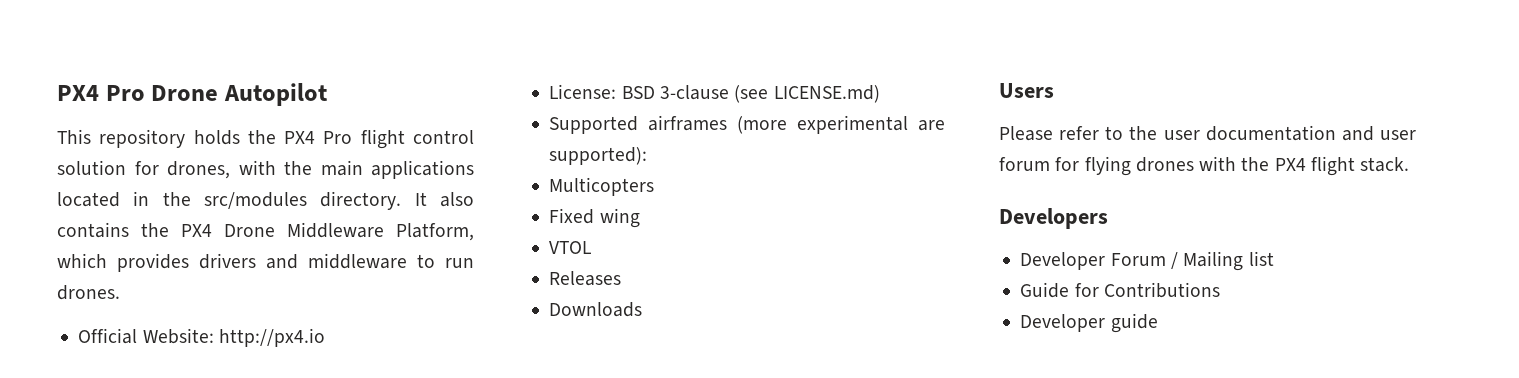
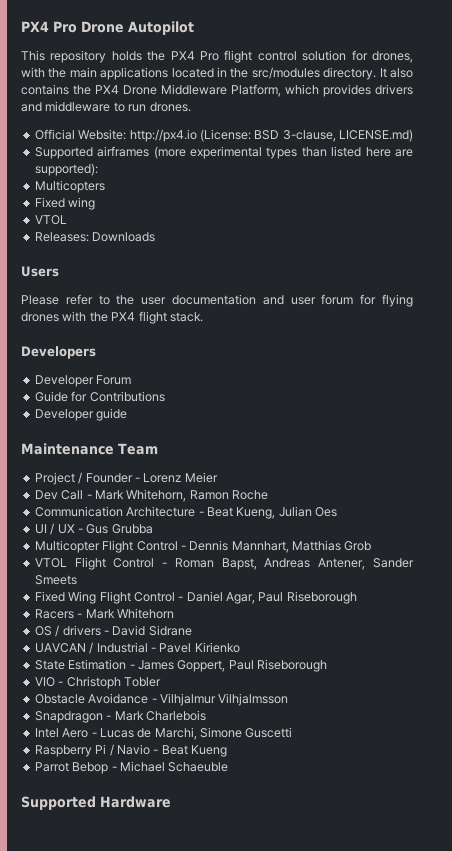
- Official Website: http://px4.io
- License: BSD 3-clause (see LICENSE.md)
+ Official Website: http://px4.io (License: BSD 3-clause, LICENSE.md)
- Supported airframes (more experimental are supported):
+ Supported airframes (more experimental types than listed here are supported):
- Releases
- Downloads
+ Releases: Downloads
- Developer Forum / Mailing list
+ Developer Forum
+ Maintenance Team
+ Project / Founder - Lorenz Meier
+ Dev Call - Mark Whitehorn, Ramon Roche
+ Communication Architecture - Beat Kueng, Julian Oes
+ UI / UX - Gus Grubba
+ Multicopter Flight Control - Dennis Mannhart, Matthias Grob
+ VTOL Flight Control - Roman Bapst, Andreas Antener, Sander Smeets
+ Fixed Wing Flight Control - Daniel Agar, Paul Riseborough
+ Racers - Mark Whitehorn
+ OS / drivers - David Sidrane
+ UAVCAN / Industrial - Pavel Kirienko
+ State Estimation - James Goppert, Paul Riseborough
+ VIO - Christoph Tobler
+ Obstacle Avoidance - Vilhjalmur Vilhjalmsson
+ Snapdragon - Mark Charlebois
+ Intel Aero - Lucas de Marchi, Simone Guscetti
+ Raspberry Pi / Navio - Beat Kueng
+ Parrot Bebop - Michael Schaeuble
+ Supported Hardware

